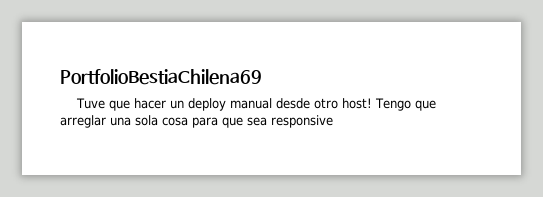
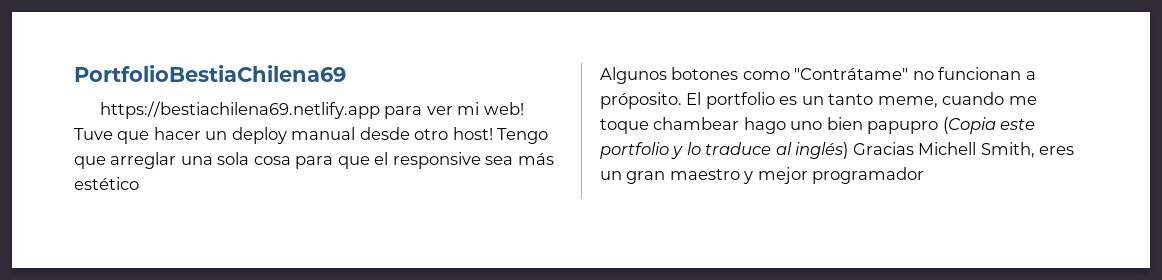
+ https://bestiachilena69.netlify.app para ver mi web!
- Tengo que arreglar una sola cosa para que sea responsive
+ Tengo que arreglar una sola cosa para que el responsive sea más estético
+ Algunos botones como "Contrátame" no funcionan a próposito. El portfolio es un tanto meme, cuando me toque chambear hago uno bien papupro (Copia este portfolio y lo traduce al inglés) Gracias Michell Smith, eres un gran maestro y mejor programador

